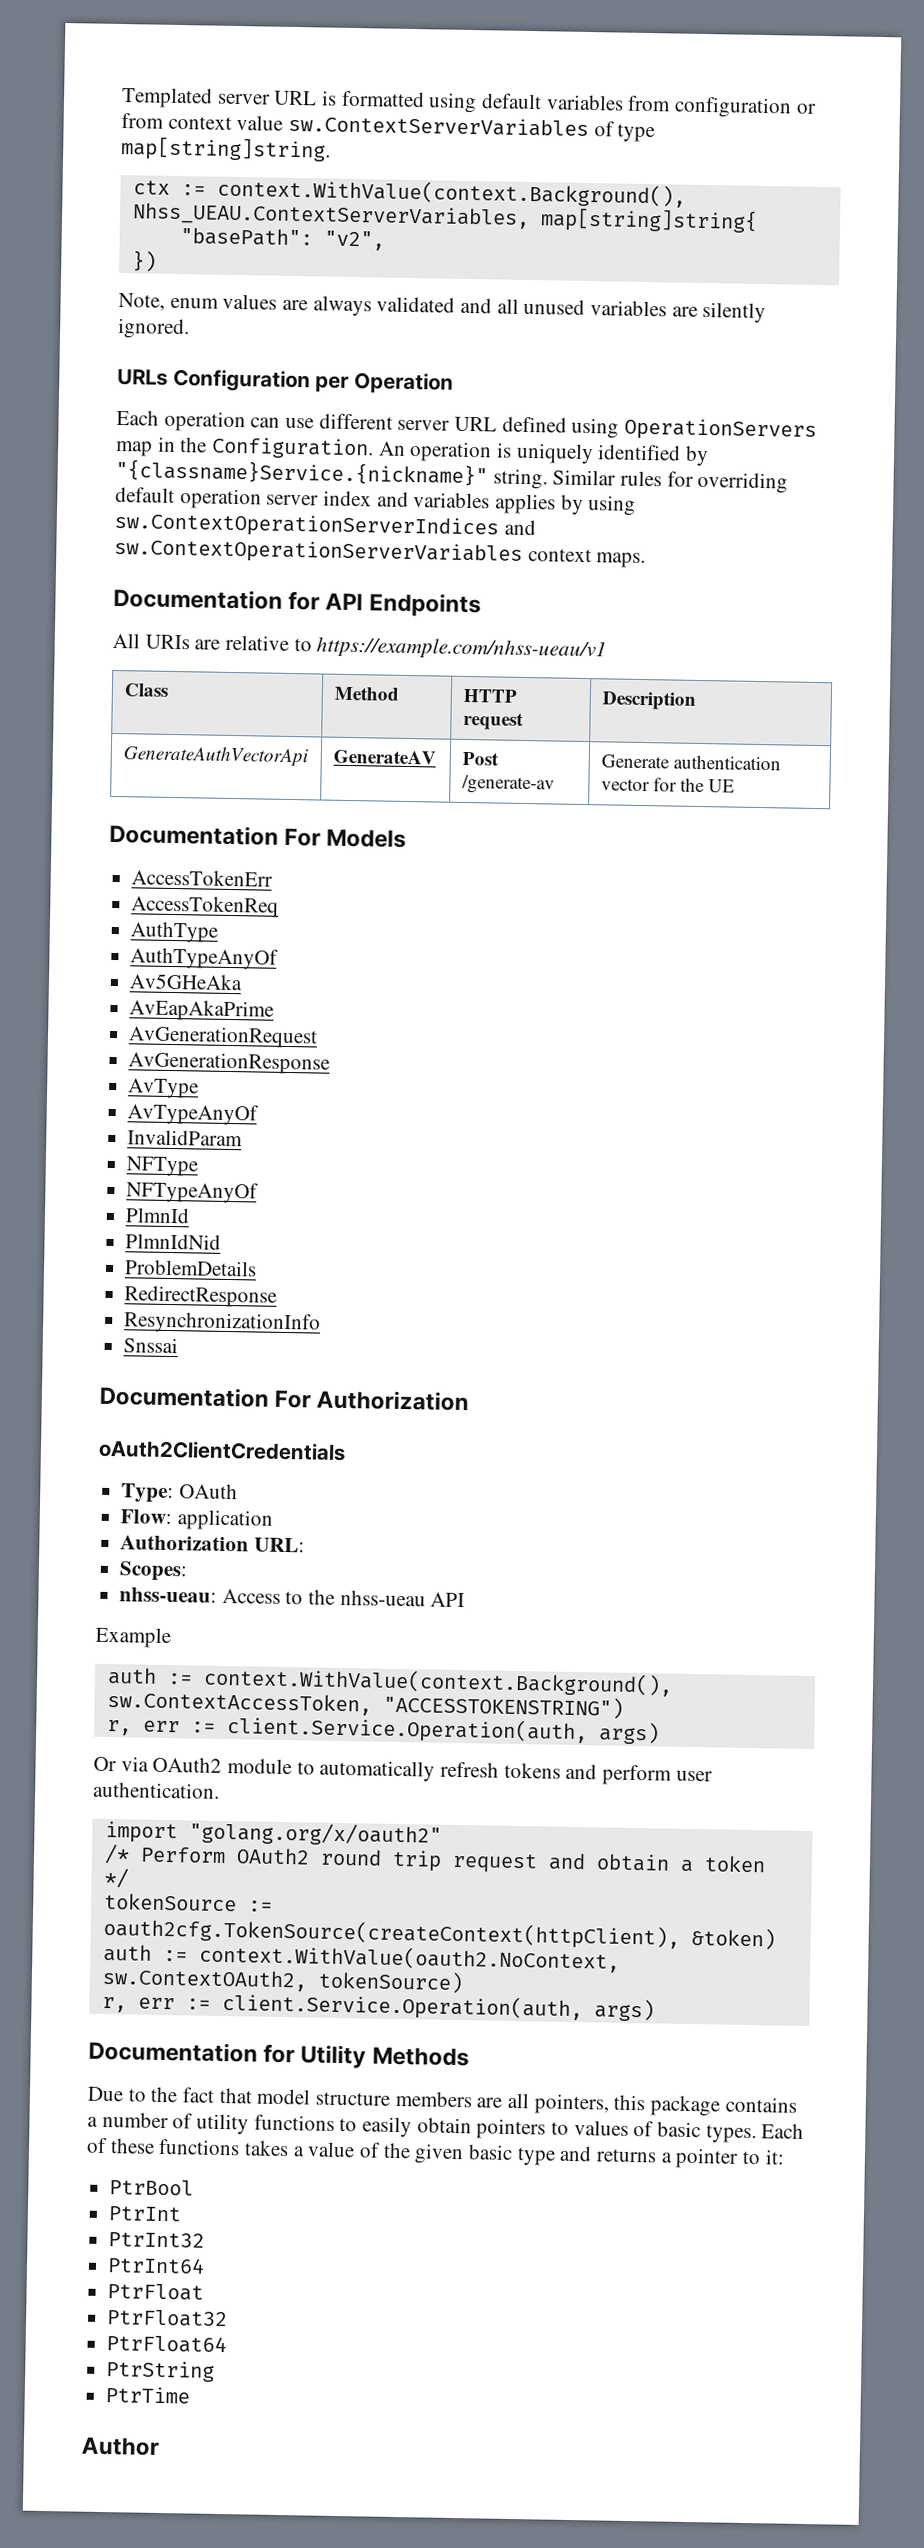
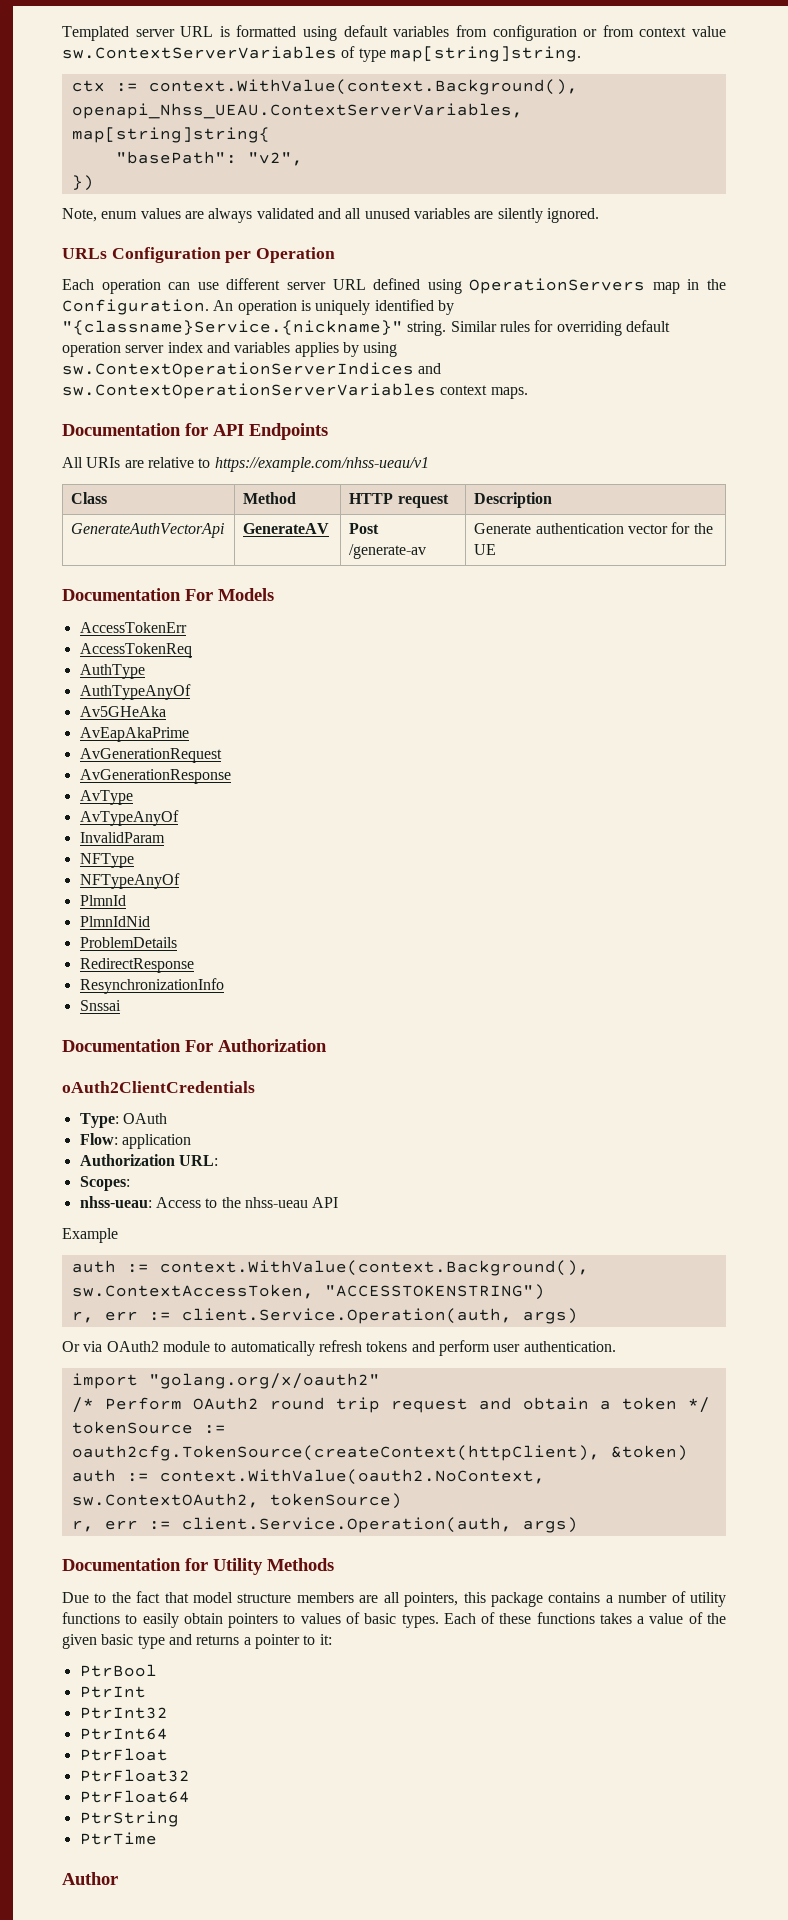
- ctx := context.WithValue(context.Background(), Nhss_UEAU.ContextServerVariables, map[string]string{
+ ctx := context.WithValue(context.Background(), openapi_Nhss_UEAU.ContextServerVariables, map[string]string{

